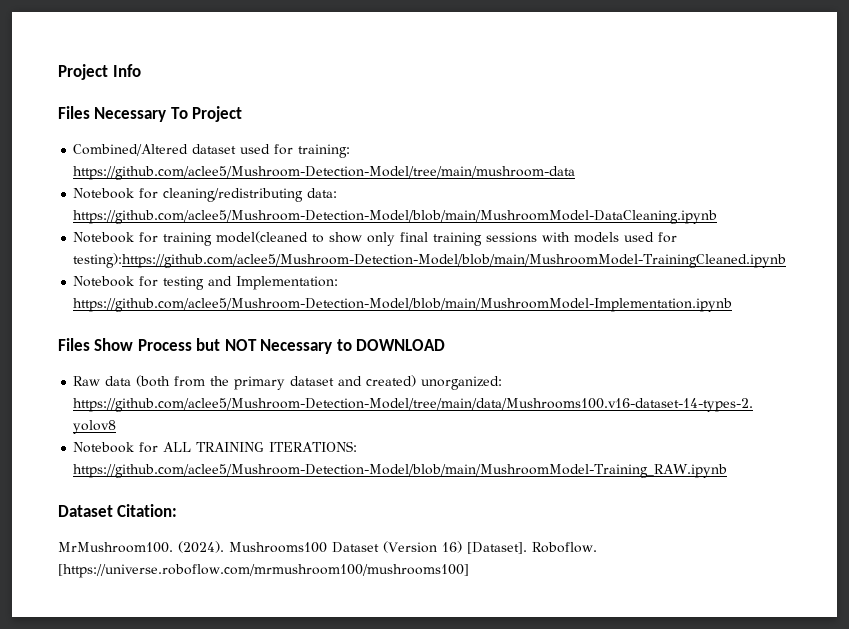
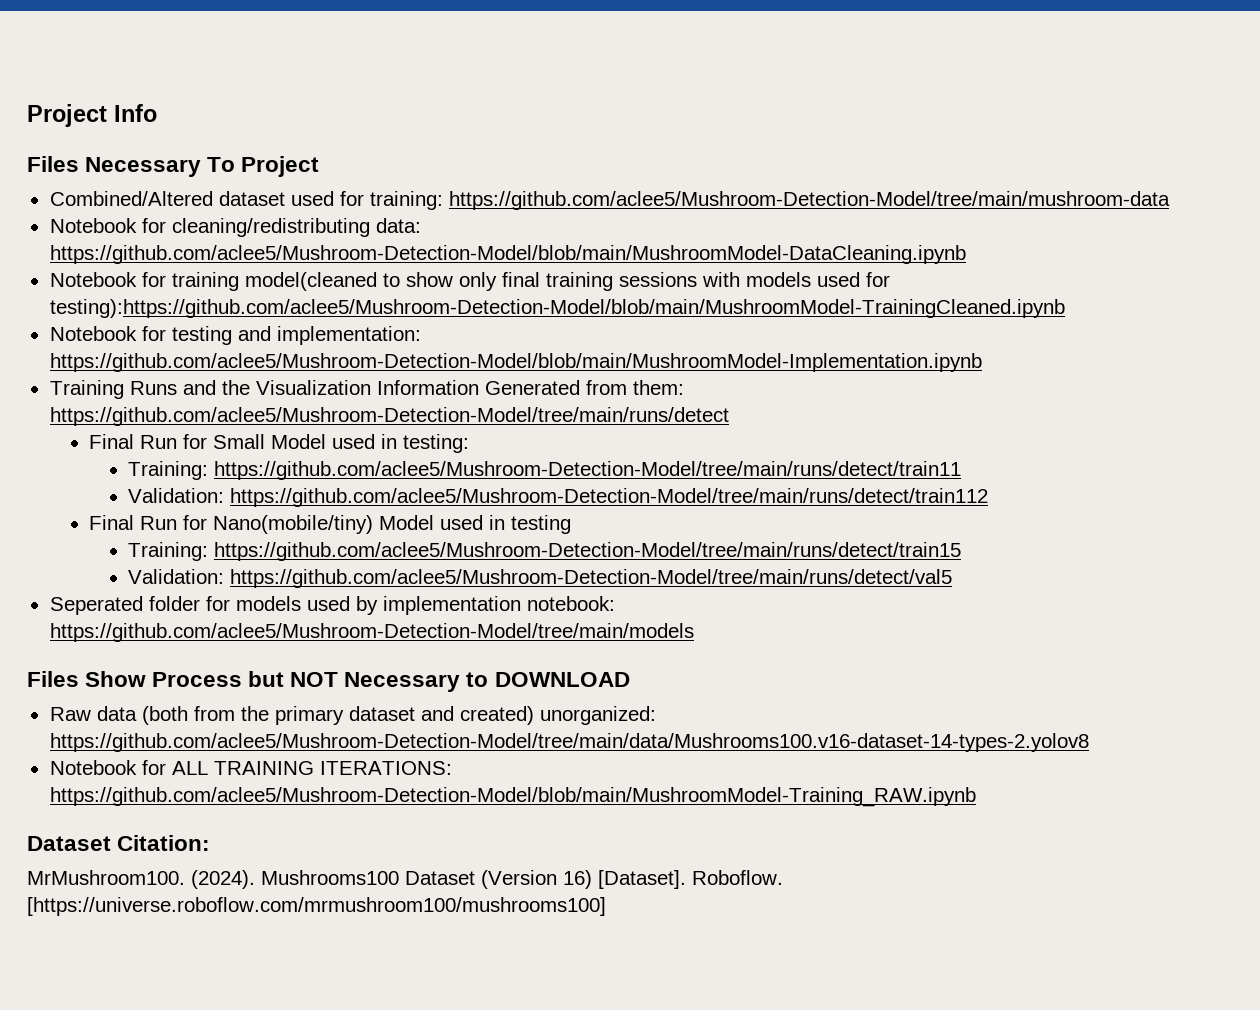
- Notebook for testing and Implementation: https://github.com/aclee5/Mushroom-Detection-Model/blob/main/MushroomModel-Implementation.ipynb
+ Notebook for testing and implementation: https://github.com/aclee5/Mushroom-Detection-Model/blob/main/MushroomModel-Implementation.ipynb
+ Training Runs and the Visualization Information Generated from them: https://github.com/aclee5/Mushroom-Detection-Model/tree/main/runs/detect
+ Final Run for Small Model used in testing:
+ Training: https://github.com/aclee5/Mushroom-Detection-Model/tree/main/runs/detect/train11
+ Validation: https://github.com/aclee5/Mushroom-Detection-Model/tree/main/runs/detect/train112
+ Final Run for Nano(mobile/tiny) Model used in testing
+ Training: https://github.com/aclee5/Mushroom-Detection-Model/tree/main/runs/detect/train15
+ Validation: https://github.com/aclee5/Mushroom-Detection-Model/tree/main/runs/detect/val5
+ Seperated folder for models used by implementation notebook: https://github.com/aclee5/Mushroom-Detection-Model/tree/main/models

